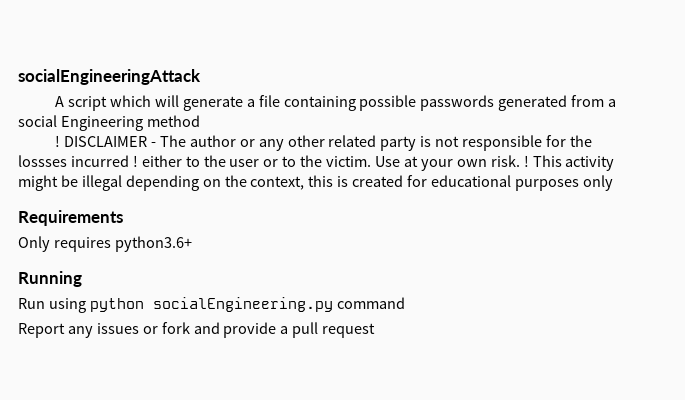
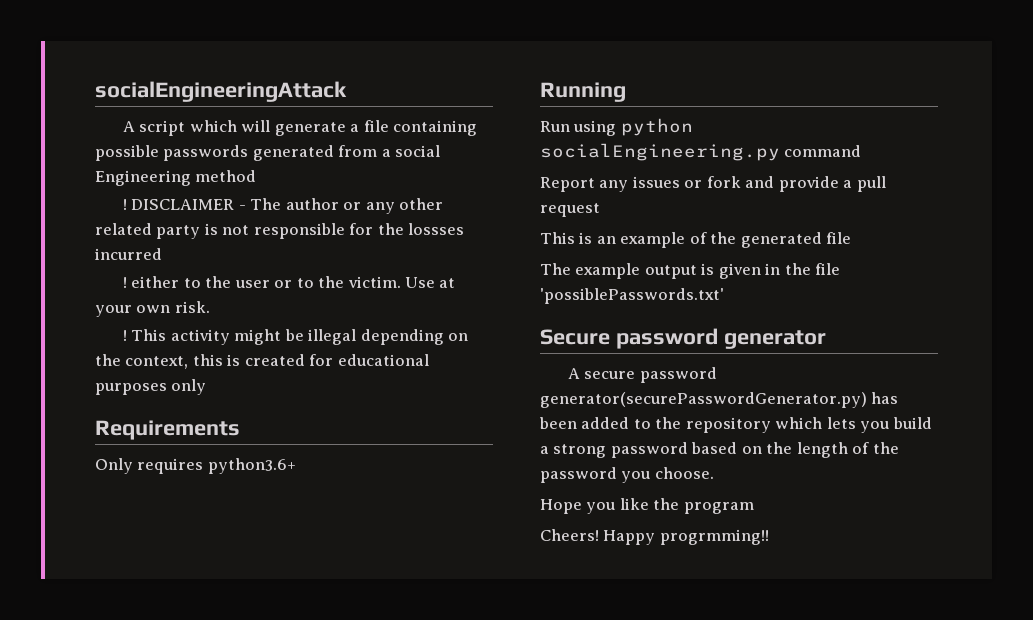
- DISCLAIMER - The author or any other related party is not responsible for the lossses incurred ! either to the user or to the victim.
+ DISCLAIMER - The author or any other related party is not responsible for the lossses incurred
+ ! either to the user or to the victim.
- Use at your own risk. !
+ Use at your own risk.
+ !
+ This is an example of the generated file
+ The example output is given in the file 'possiblePasswords.txt'
+ Secure password generator
+ A secure password generator(securePasswordGenerator.py) has been added to the repository which lets you build a strong password based on the length of the password you choose.
+ Hope you like the program
+ Cheers! Happy progrmming!!

